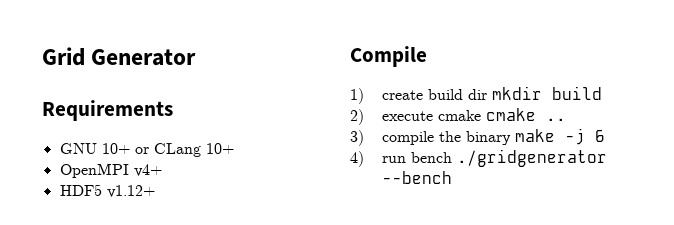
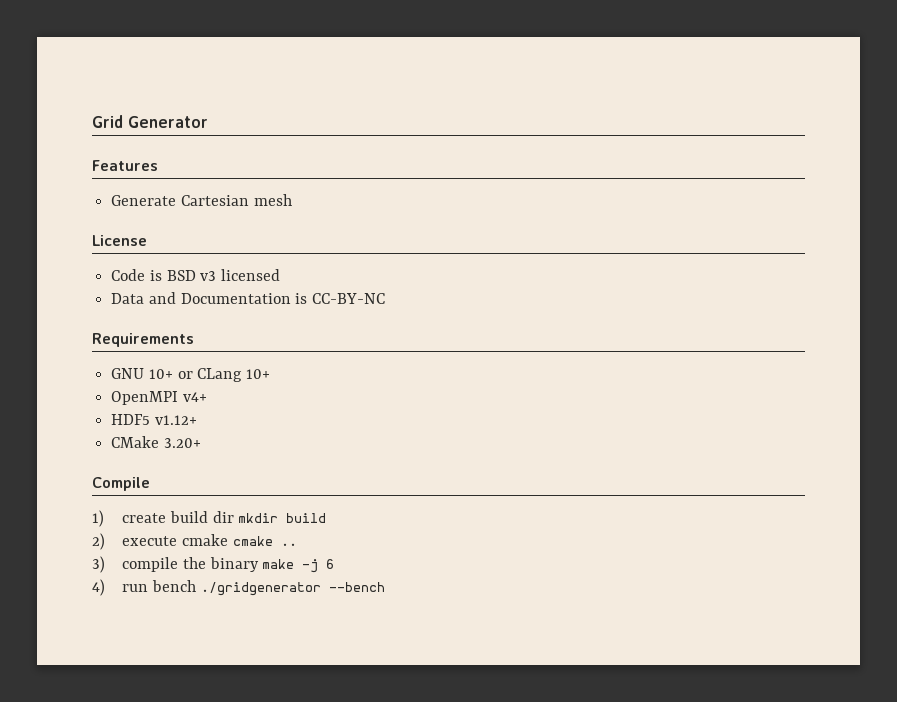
+ Features
+ Generate Cartesian mesh
+ License
+ Code is BSD v3 licensed
+ Data and Documentation is CC-BY-NC
+ CMake 3.20+

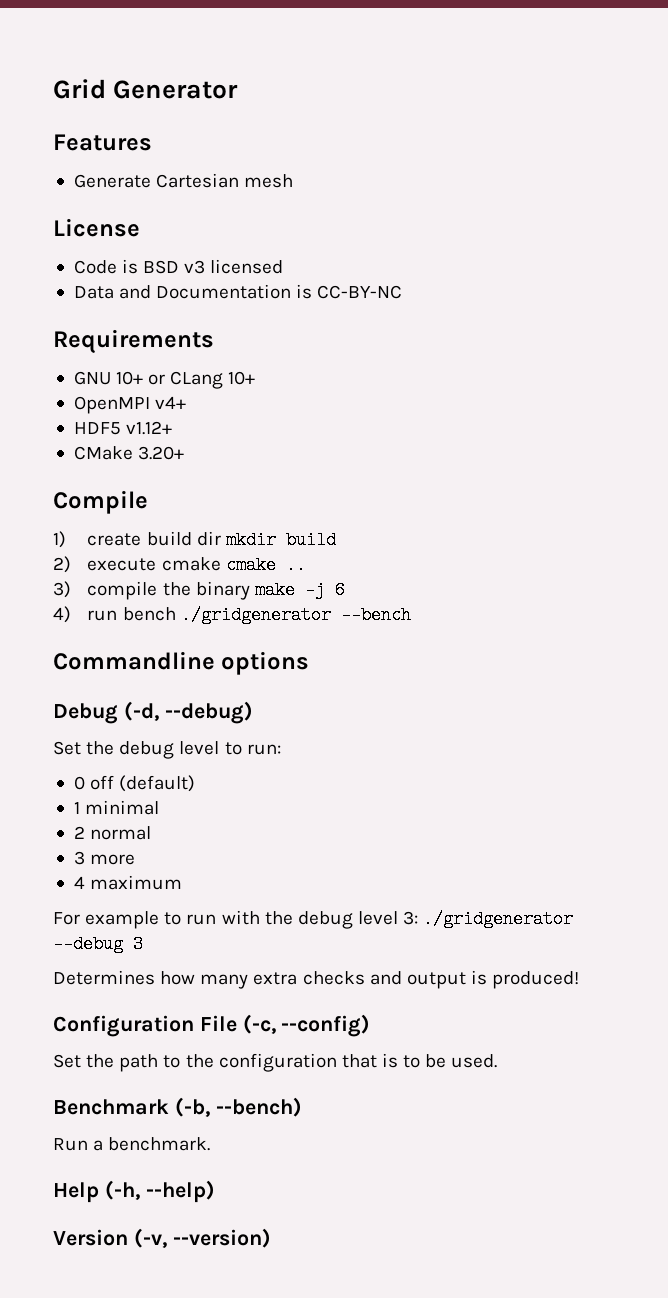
+ Commandline options
+ Debug (-d, --debug)
+ Set the debug level to run:
+ 0 off (default)
+ 1 minimal
+ 2 normal
+ 3 more
+ 4 maximum
+ For example to run with the debug level 3: ./gridgenerator --debug 3
+ Determines how many extra checks and output is produced!
+ Configuration File (-c, --config)
+ Set the path to the configuration that is to be used.
+ Benchmark (-b, --bench)
+ Run a benchmark.
+ Help (-h, --help)
+ Version (-v, --version)

